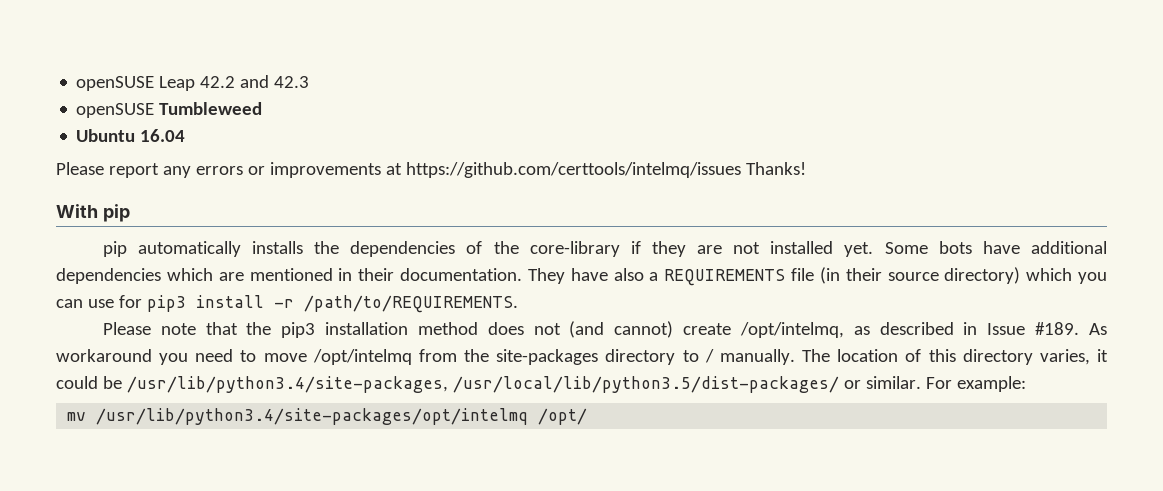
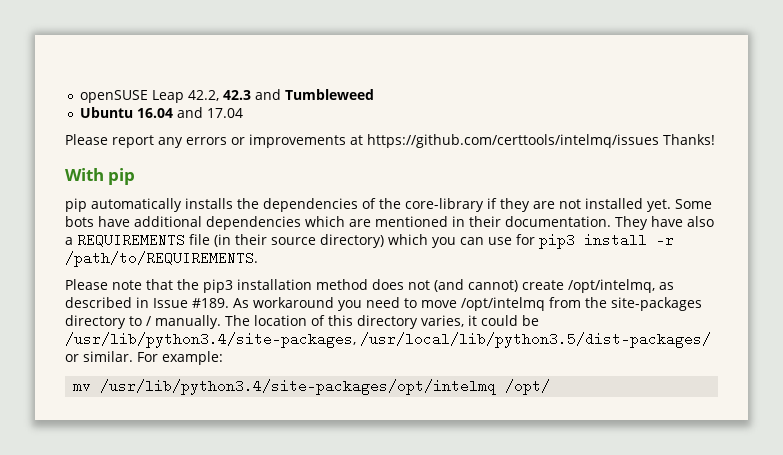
- openSUSE Leap 42.2 and 42.3
- openSUSE Tumbleweed
+ openSUSE Leap 42.2, 42.3 and Tumbleweed
- Ubuntu 16.04
+ Ubuntu 16.04 and 17.04

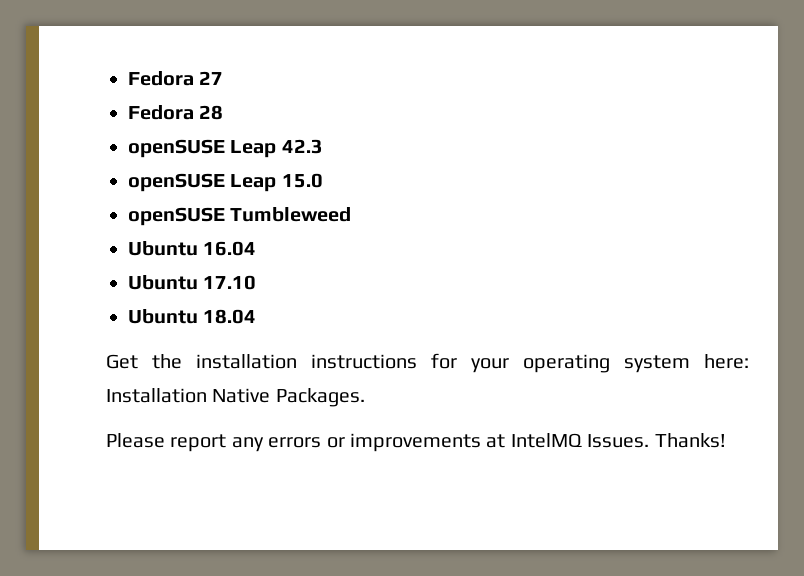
- openSUSE Leap 42.2, 42.3 and Tumbleweed
+ Fedora 27
+ Fedora 28
+ openSUSE Leap 42.3
+ openSUSE Leap 15.0
+ openSUSE Tumbleweed
- Ubuntu 16.04 and 17.04
+ Ubuntu 16.04
+ Ubuntu 17.10
+ Ubuntu 18.04
+ Get the installation instructions for your operating system here: Installation Native Packages.
- Please report any errors or improvements at https://github.com/certtools/intelmq/issues Thanks!
+ Please report any errors or improvements at IntelMQ Issues. Thanks!
- With pip
- pip automatically installs the dependencies of the core-library if they are not installed yet. Some bots have additional dependencies which are mentioned in their documentation. They have also a REQUIREMENTS file (in their source directory) which you can use for pip3 install -r /path/to/REQUIREMENTS.
- Please note that the pip3 installation method does not (and cannot) create /opt/intelmq, as described in Issue #189. As workaround you need to move /opt/intelmq from the site-packages directory to / manually. The location of this directory varies, it could be /usr/lib/python3.4/site-packages, /usr/local/lib/python3.5/dist-packages/ or similar. For example:
- mv /usr/lib/python3.4/site-packages/opt/intelmq /opt/

